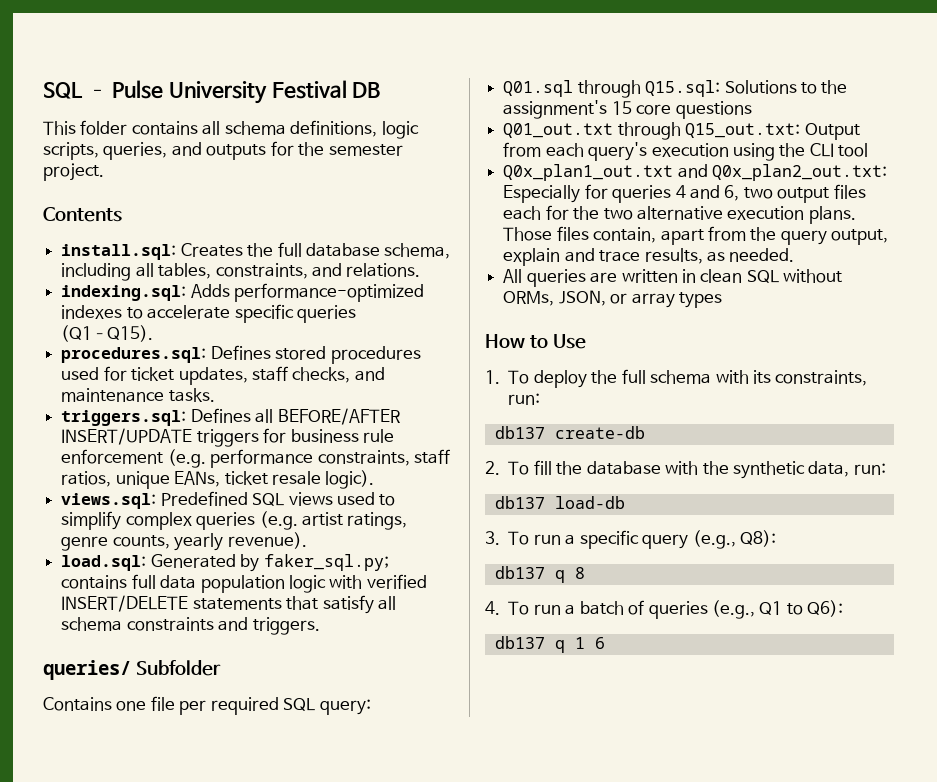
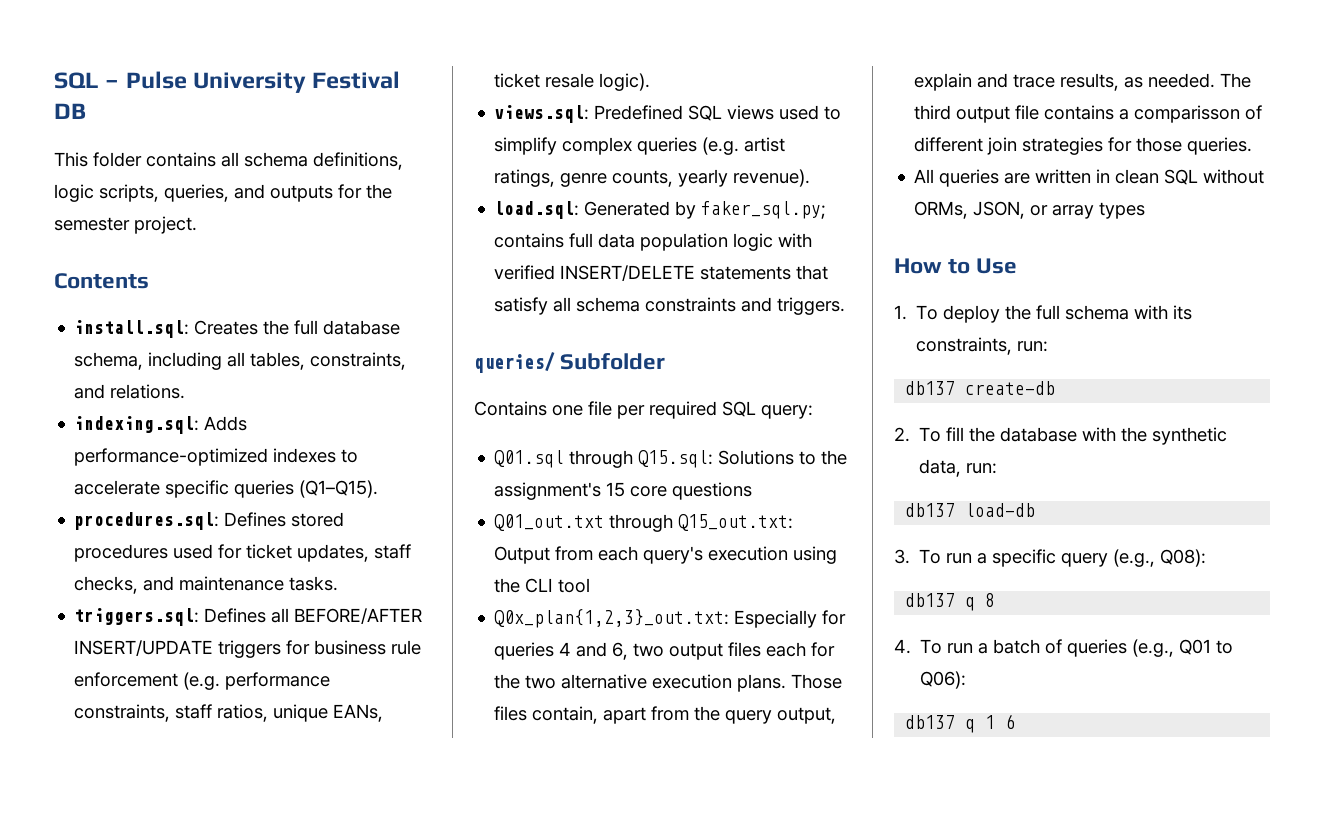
- Q0x_plan1_out.txt and Q0x_plan2_out.txt: Especially for queries 4 and 6, two output files each for the two alternative execution plans.
+ Q0x_plan{1,2,3}_out.txt: Especially for queries 4 and 6, two output files each for the two alternative execution plans.
+ The third output file contains a comparisson of different join strategies for those queries.
- 3. To run a specific query (e.g., Q8):
+ 3. To run a specific query (e.g., Q08):
- 4. To run a batch of queries (e.g., Q1 to Q6):
+ 4. To run a batch of queries (e.g., Q01 to Q06):

